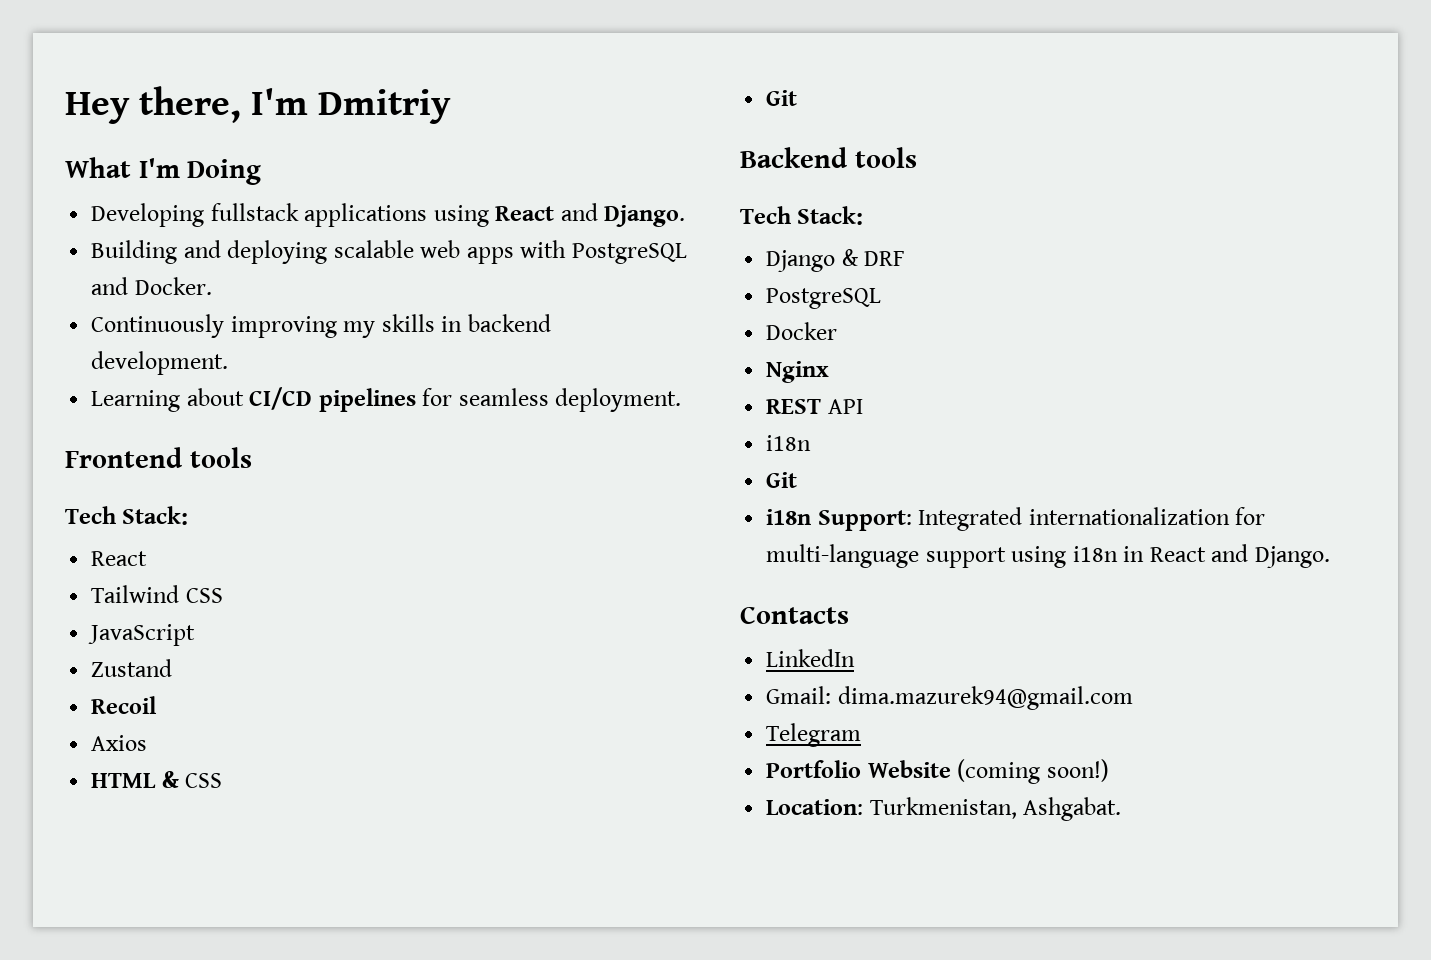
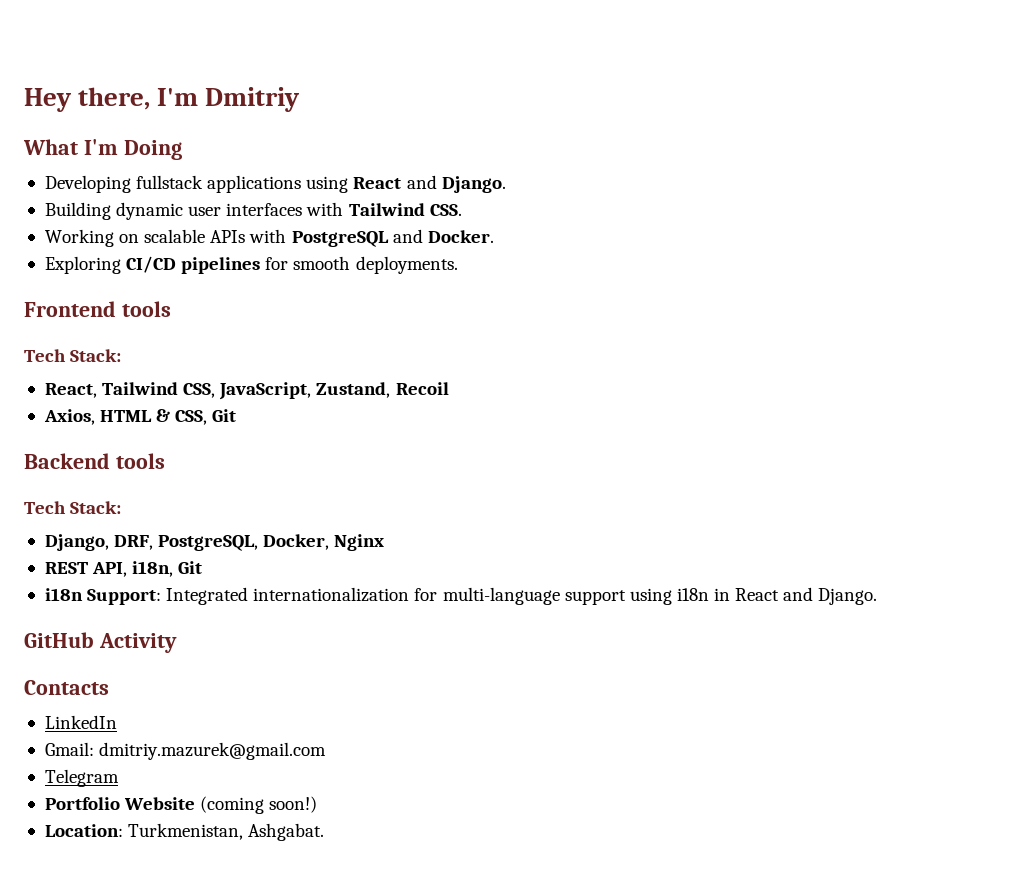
- Building and deploying scalable web apps with PostgreSQL and Docker.
- Continuously improving my skills in backend development.
- Learning about CI/CD pipelines for seamless deployment.
+ Building dynamic user interfaces with Tailwind CSS.
+ Working on scalable APIs with PostgreSQL and Docker.
+ Exploring CI/CD pipelines for smooth deployments.
  Frontend tools
  Tech Stack:
- React
- Tailwind CSS
- JavaScript
- Zustand
- Recoil
+ React, Tailwind CSS, JavaScript, Zustand, Recoil
- Axios
- HTML & CSS
- Git
+ Axios, HTML & CSS, Git
- Django & DRF
- PostgreSQL
- Docker
- Nginx
+ Django, DRF, PostgreSQL, Docker, Nginx
- REST API
- i18n
- Git
+ REST API, i18n, Git
+ GitHub Activity
- Gmail: dima.mazurek94@gmail.com
+ Gmail: dmitriy.mazurek@gmail.com

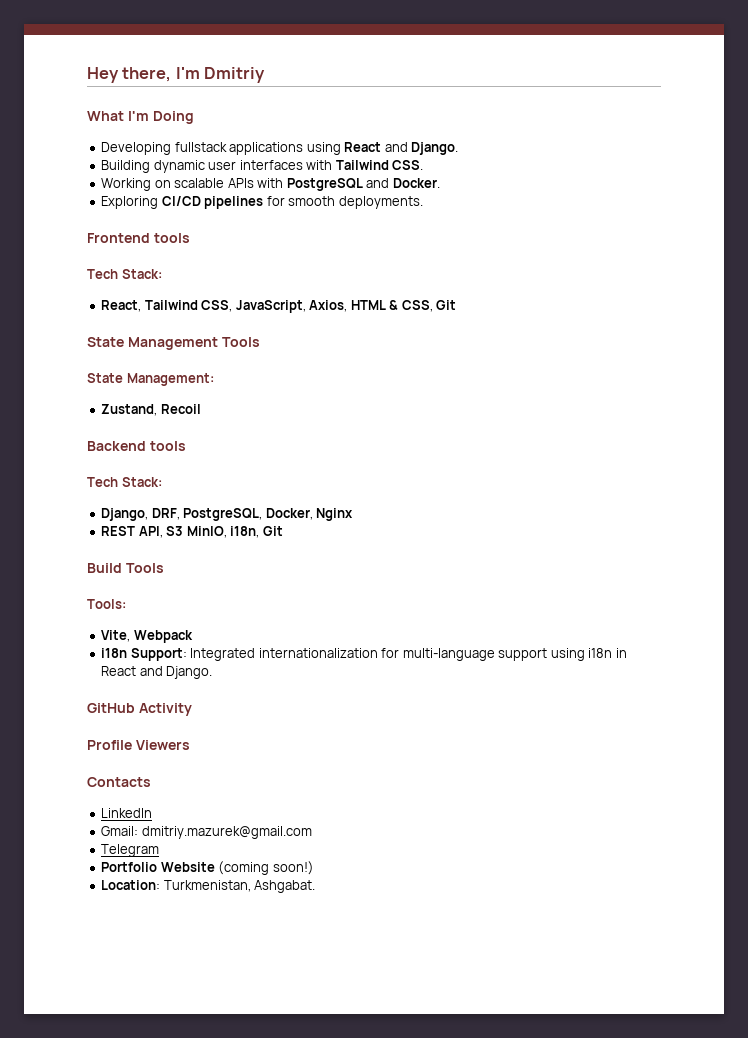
- React, Tailwind CSS, JavaScript, Zustand, Recoil
- Axios, HTML & CSS, Git
+ React, Tailwind CSS, JavaScript, Axios, HTML & CSS, Git
+ State Management Tools
+ State Management:
+ Zustand, Recoil
- REST API, i18n, Git
+ REST API, S3 MinIO, i18n, Git
+ Build Tools
+ Tools:
+ Vite, Webpack
+ Profile Viewers

